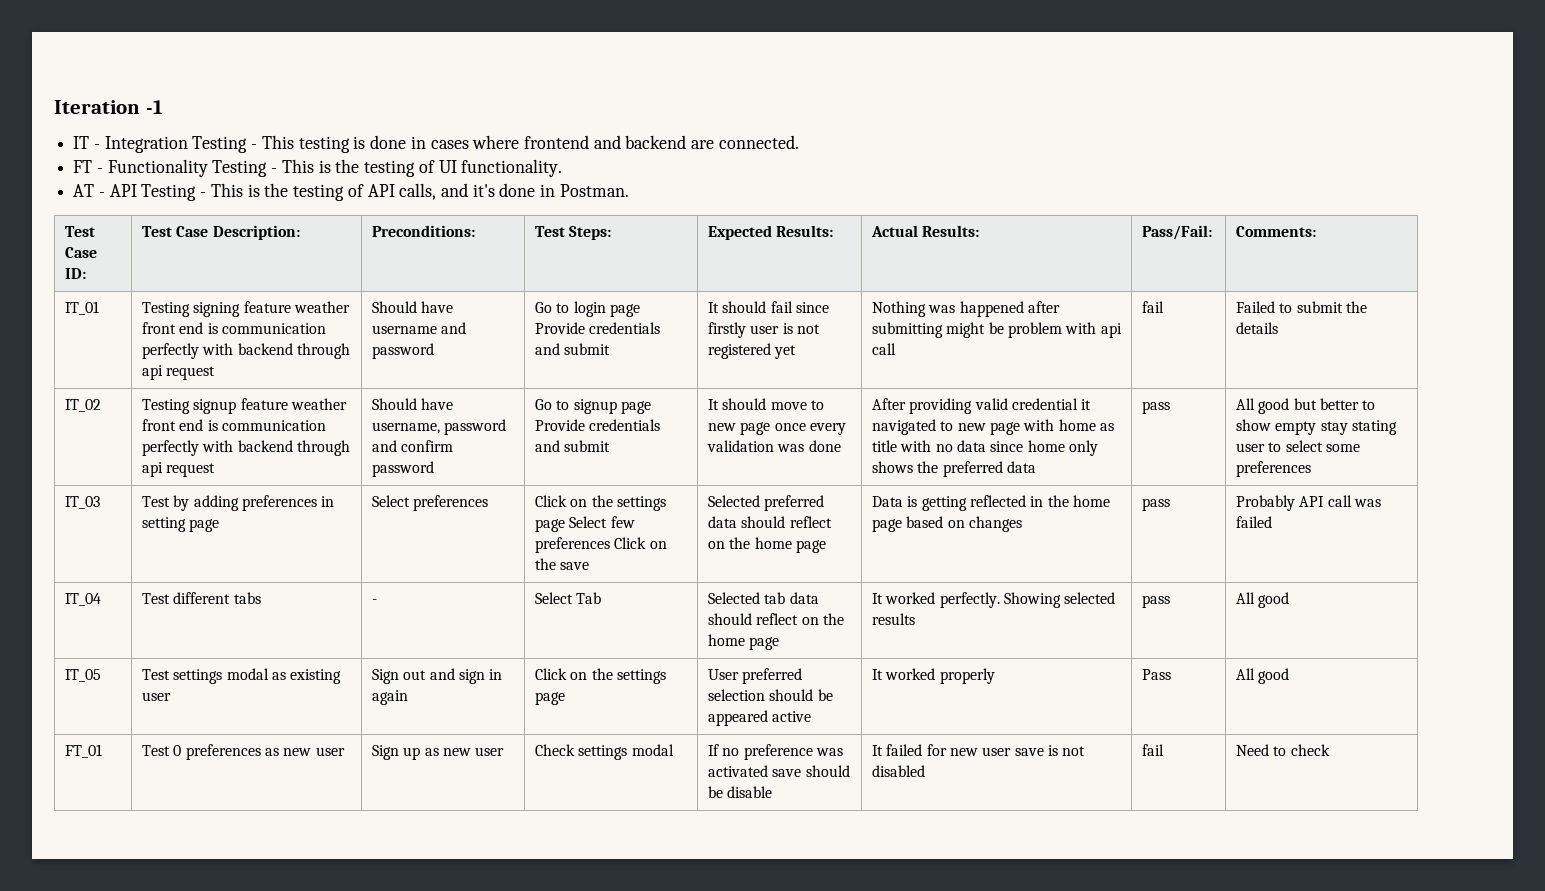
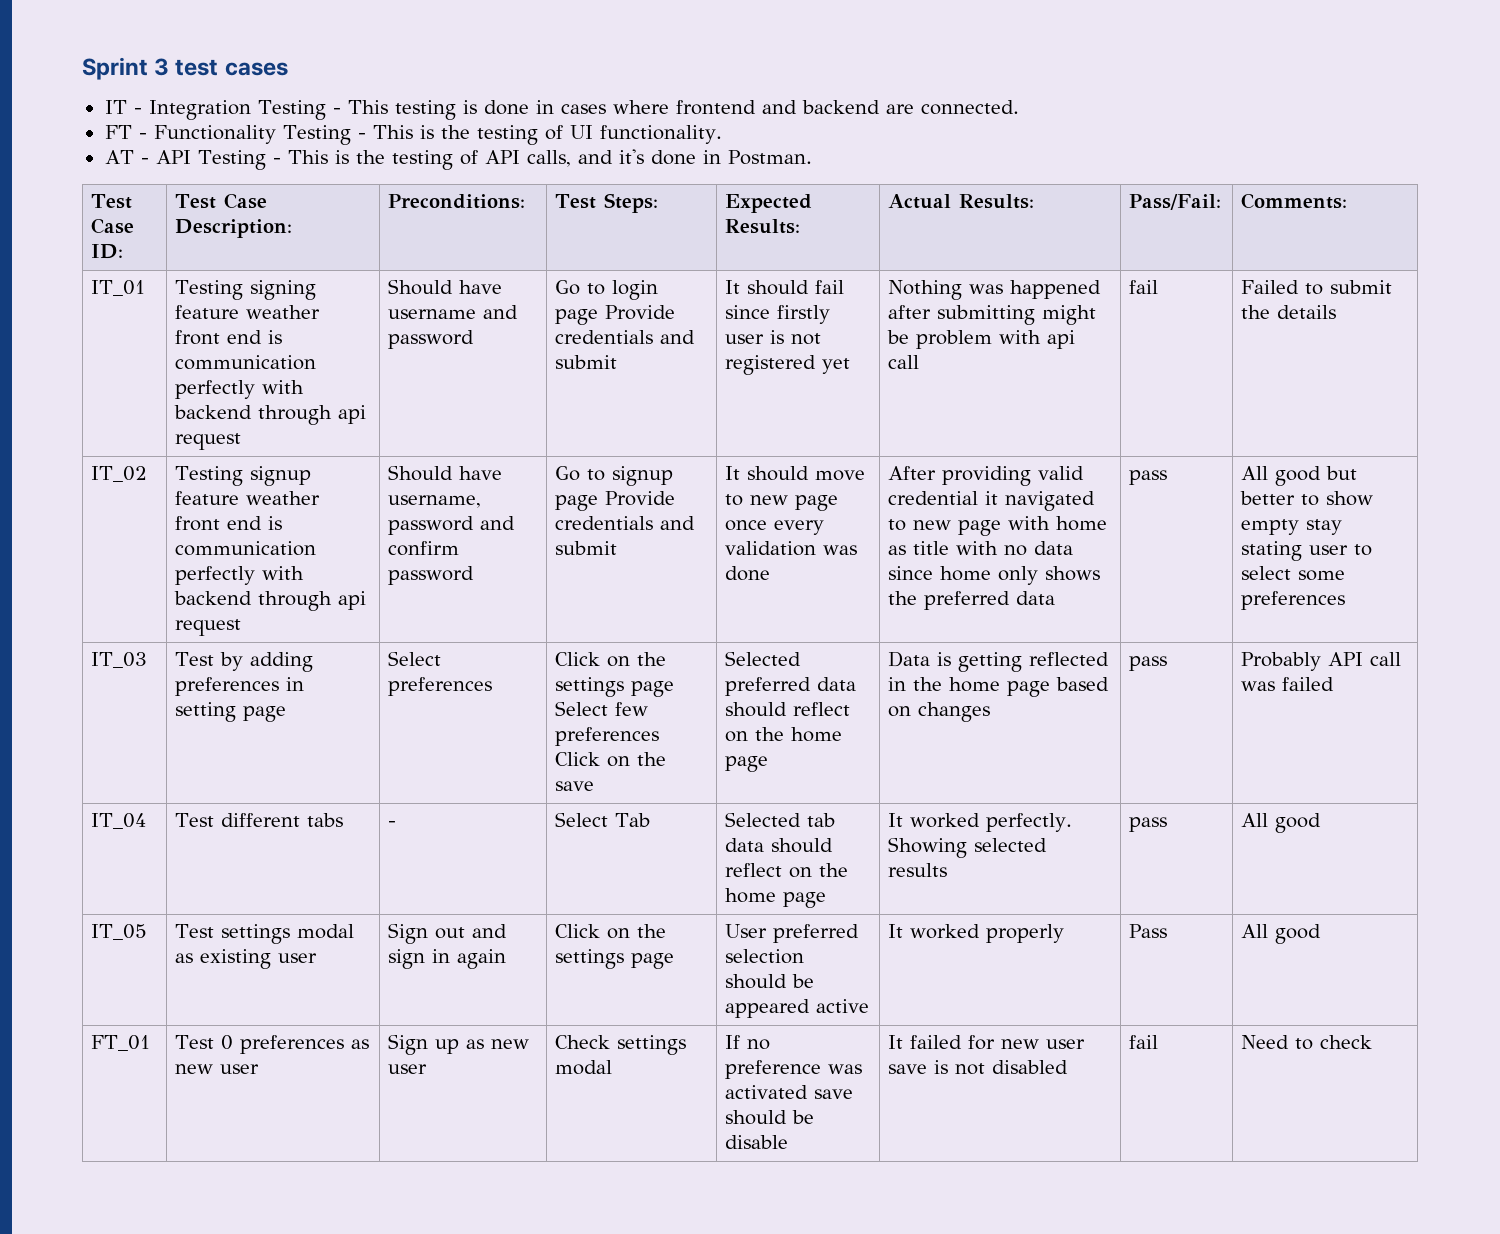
- Iteration -1
+ Sprint 3 test cases

